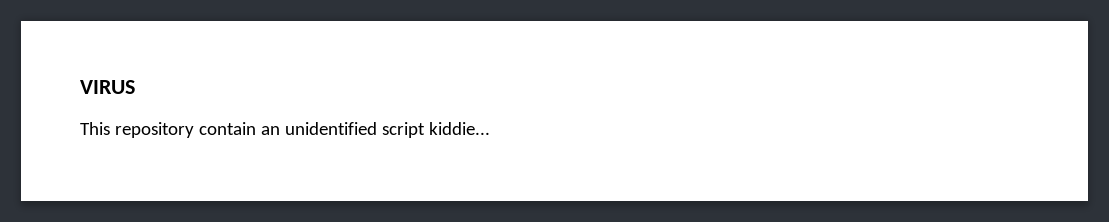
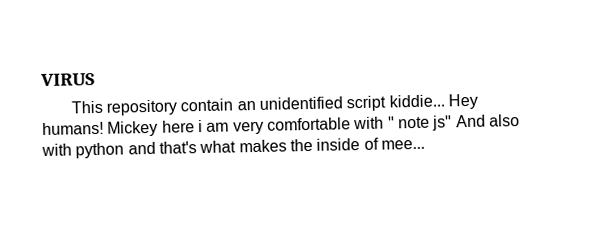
+ Hey humans! Mickey here i am very comfortable with " note js" And also with python and that's what makes the inside of mee...

